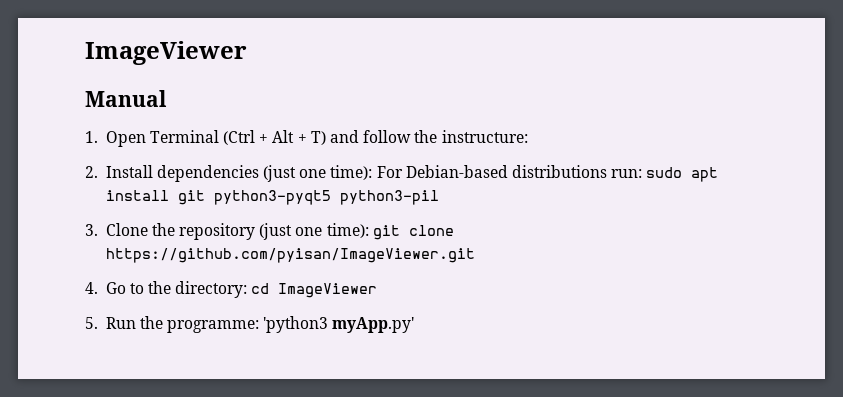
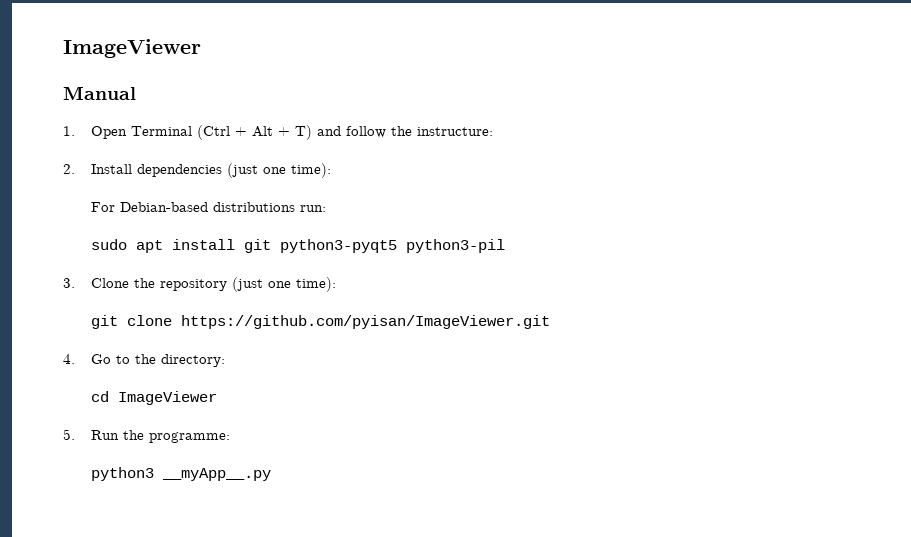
- 2. Install dependencies (just one time): For Debian-based distributions run: sudo apt install git python3-pyqt5 python3-pil
+ 2. Install dependencies (just one time):
+ For Debian-based distributions run:
+ sudo apt install git python3-pyqt5 python3-pil
- 3. Clone the repository (just one time): git clone https://github.com/pyisan/ImageViewer.git
+ 3. Clone the repository (just one time):
+ git clone https://github.com/pyisan/ImageViewer.git
- 4. Go to the directory: cd ImageViewer
+ 4. Go to the directory:
+ cd ImageViewer
- 5. Run the programme: 'python3 myApp.py'
+ 5. Run the programme:
+ python3 __myApp__.py

